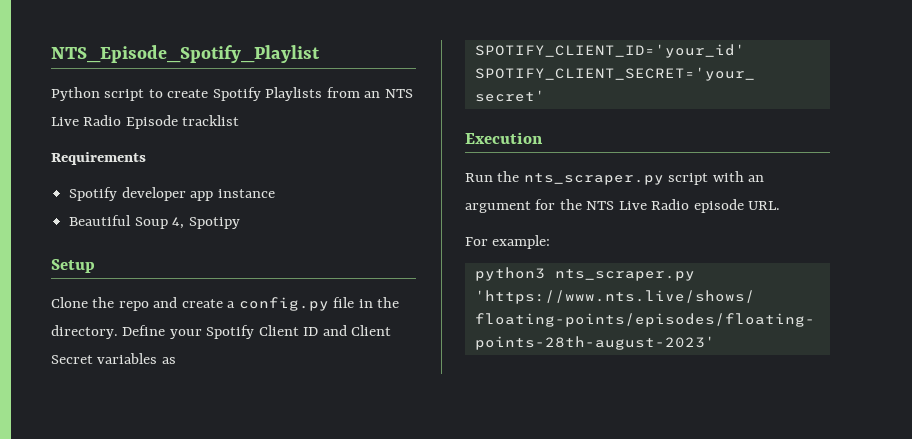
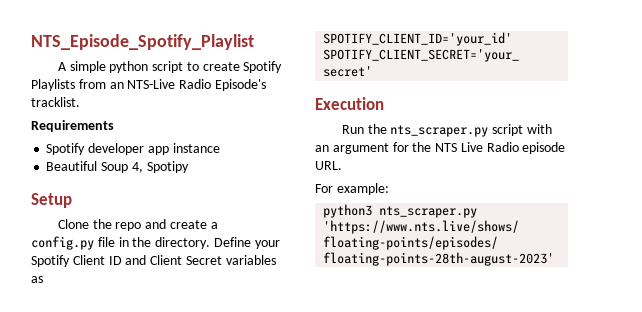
- Python script to create Spotify Playlists from an NTS Live Radio Episode tracklist
+ A simple python script to create Spotify Playlists from an NTS-Live Radio Episode's tracklist.

